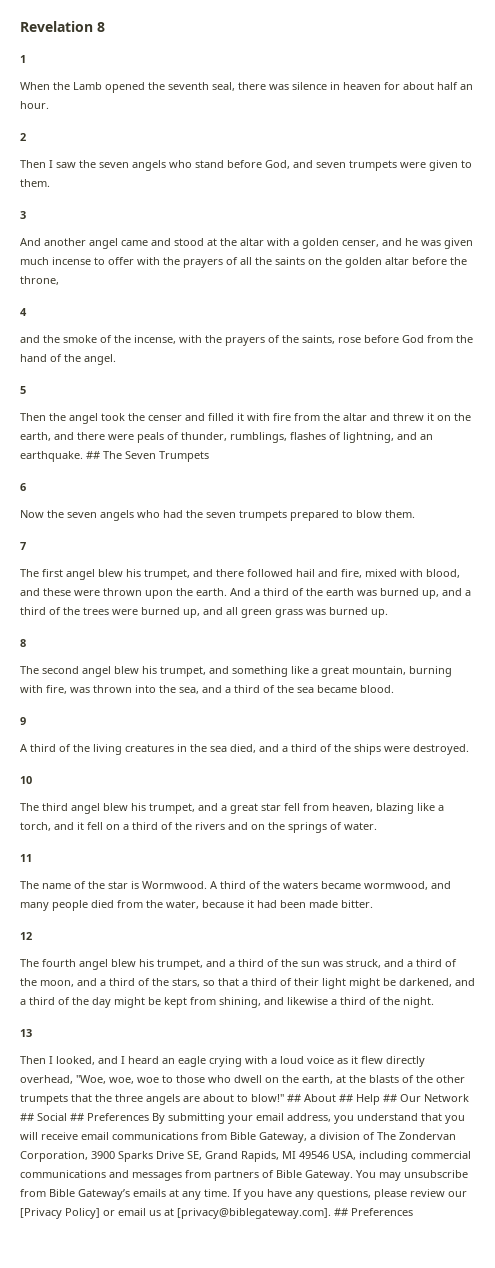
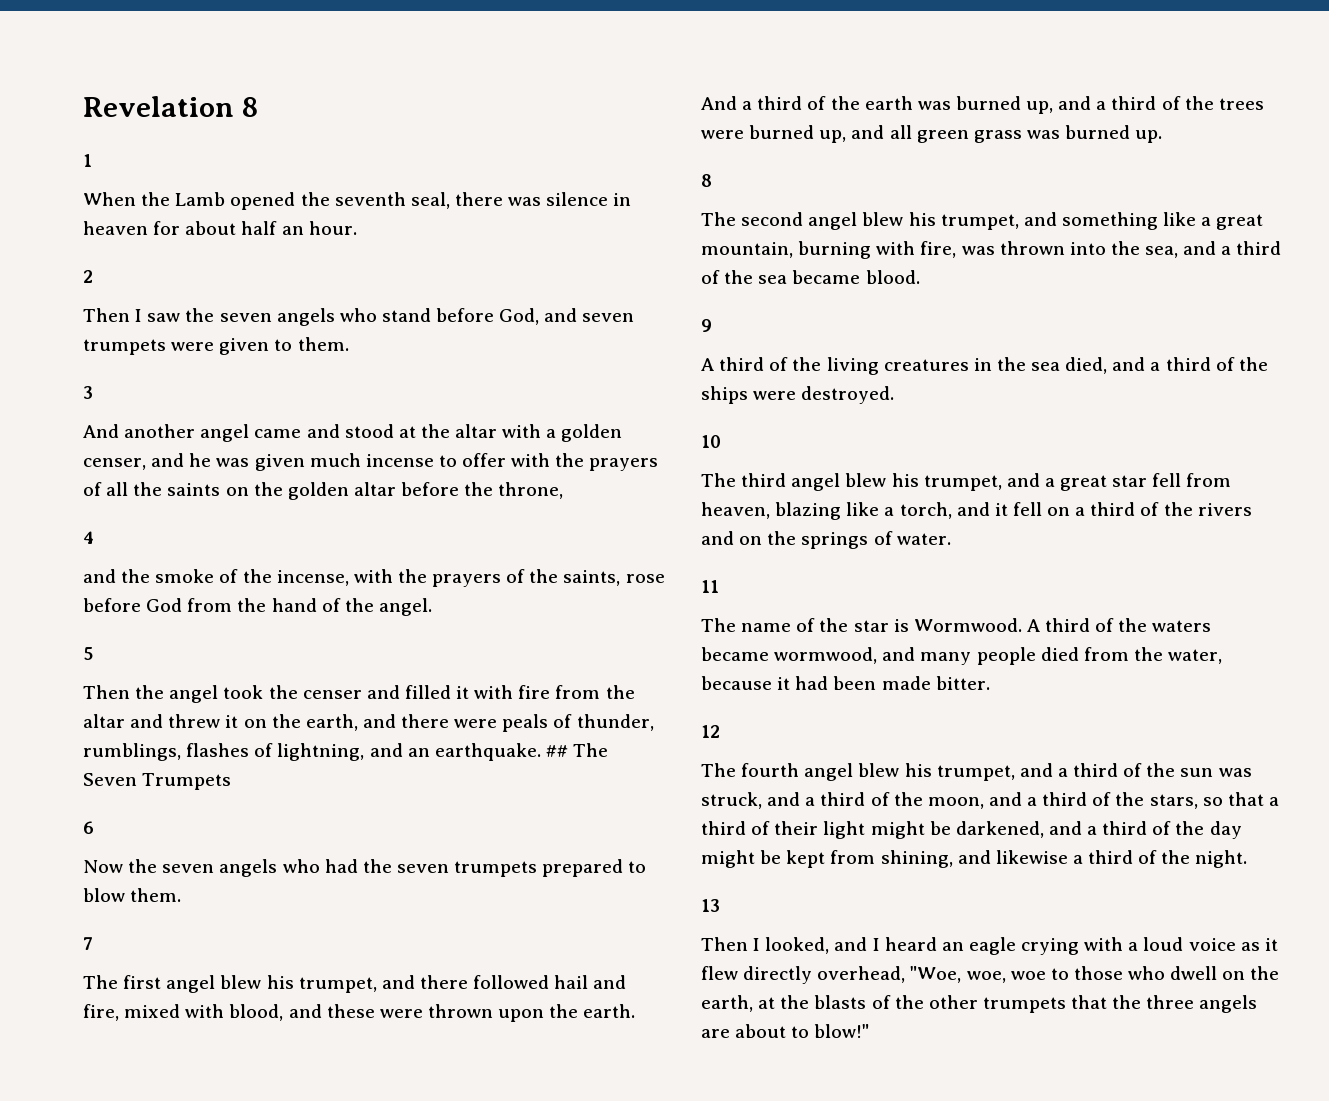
- ## About ## Help ## Our Network ## Social ## Preferences By submitting your email address, you understand that you will receive email communications from Bible Gateway, a division of The Zondervan Corporation, 3900 Sparks Drive SE, Grand Rapids, MI 49546 USA, including commercial communications and messages from partners of Bible Gateway. You may unsubscribe from Bible Gateway’s emails at any time. If you have any questions, please review our [Privacy Policy] or email us at [privacy@biblegateway.com]. ## Preferences

